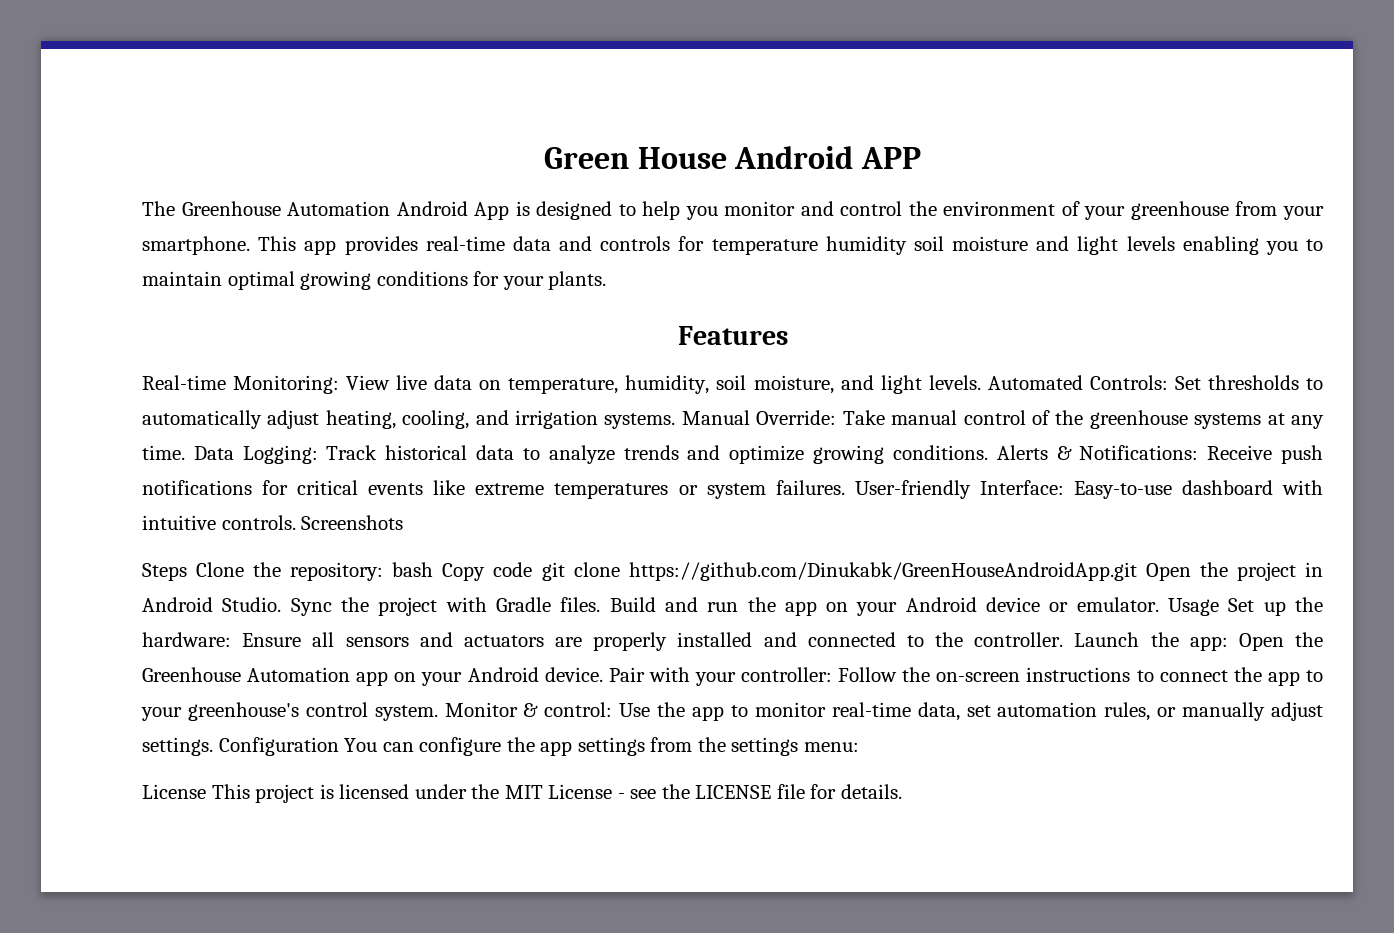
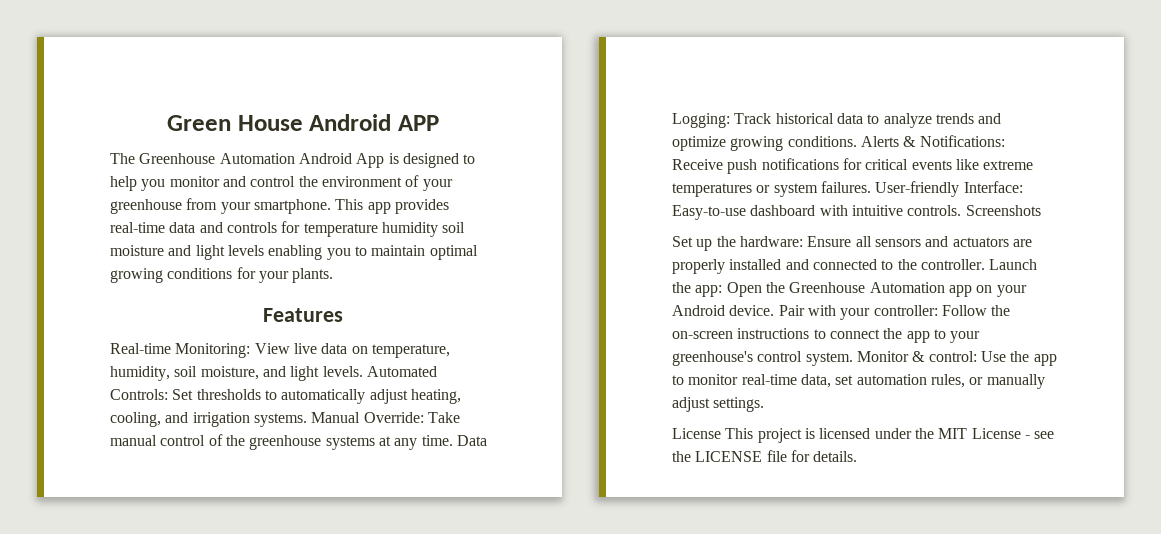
- Steps Clone the repository: bash Copy code git clone https://github.com/Dinukabk/GreenHouseAndroidApp.git Open the project in Android Studio. Sync the project with Gradle files. Build and run the app on your Android device or emulator. Usage Set up the hardware: Ensure all sensors and actuators are properly installed and connected to the controller.
+ Set up the hardware: Ensure all sensors and actuators are properly installed and connected to the controller.
- Configuration You can configure the app settings from the settings menu:

